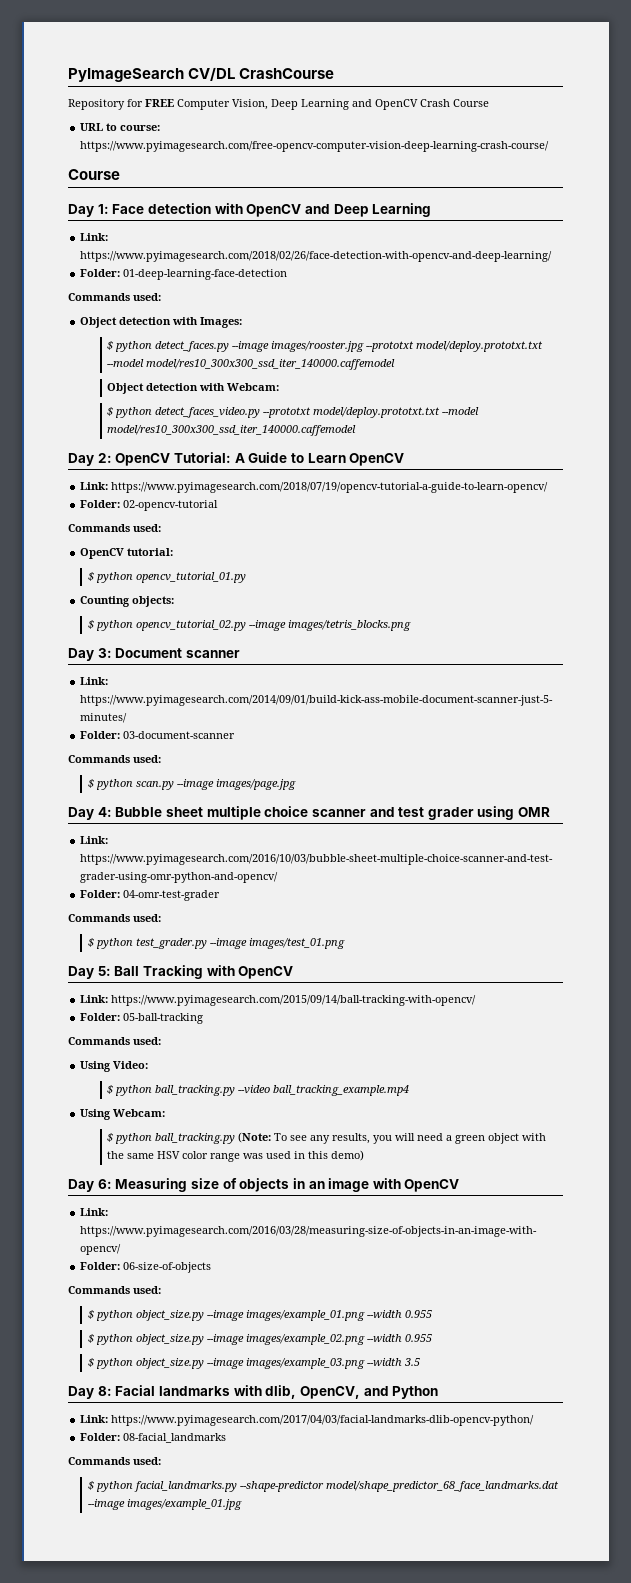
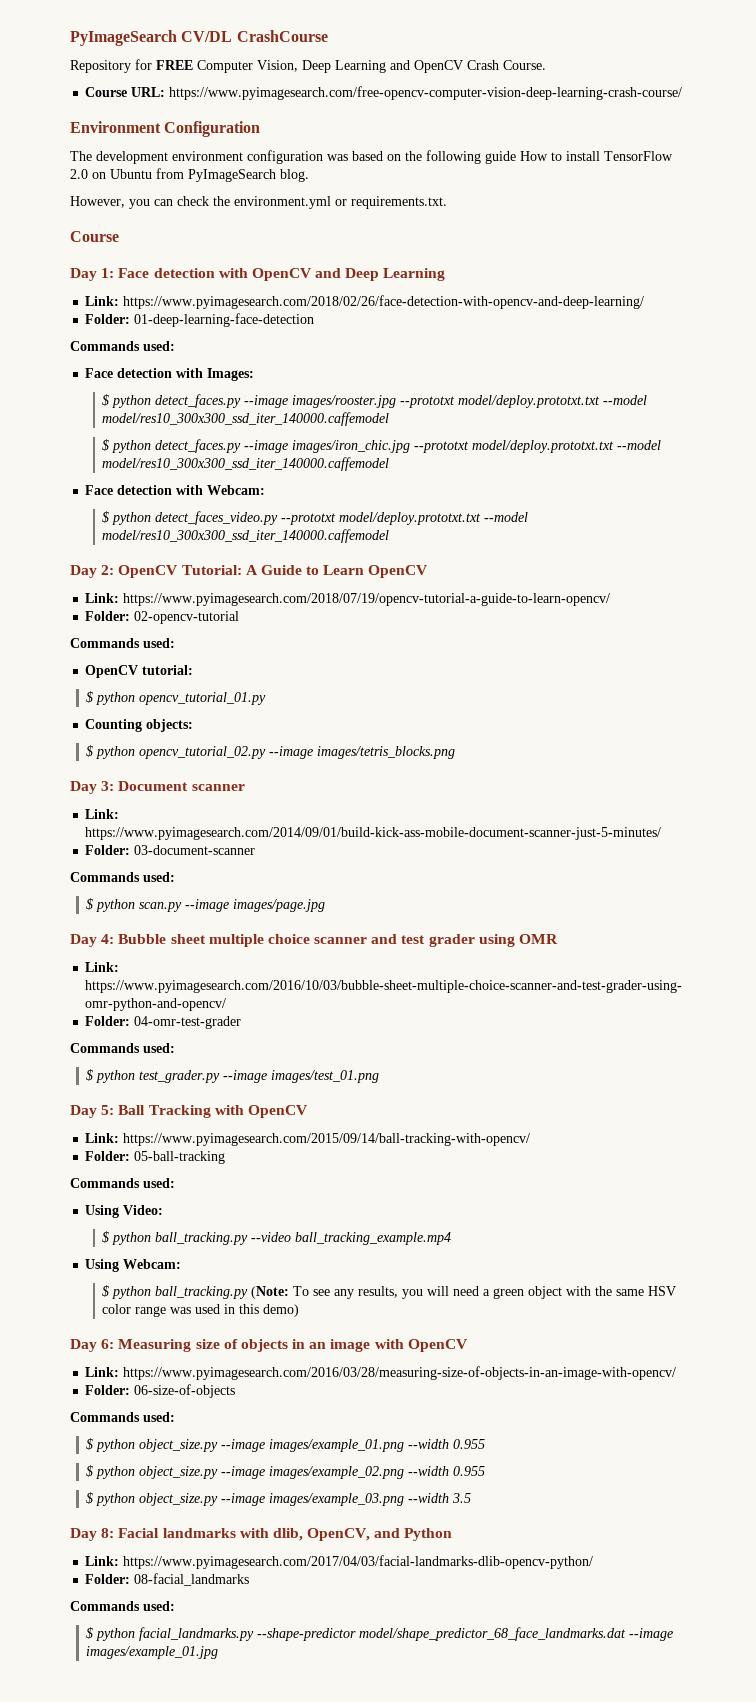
- Repository for FREE Computer Vision, Deep Learning and OpenCV Crash Course
- URL to course: https://www.pyimagesearch.com/free-opencv-computer-vision-deep-learning-crash-course/
+ Repository for FREE Computer Vision, Deep Learning and OpenCV Crash Course.
+ Course URL: https://www.pyimagesearch.com/free-opencv-computer-vision-deep-learning-crash-course/
+ Environment Configuration
+ The development environment configuration was based on the following guide How to install TensorFlow 2.0 on Ubuntu from PyImageSearch blog.
+ However, you can check the environment.yml or requirements.txt.
- Object detection with Images:
+ Face detection with Images:
- Object detection with Webcam:
+ $ python detect_faces.py --image images/iron_chic.jpg --prototxt model/deploy.prototxt.txt --model model/res10_300x300_ssd_iter_140000.caffemodel
+ Face detection with Webcam:

